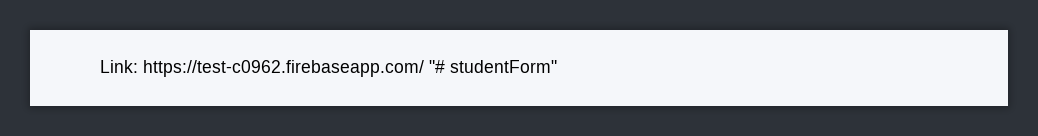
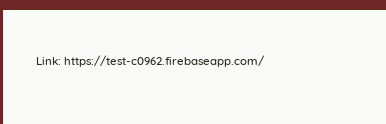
- Link: https://test-c0962.firebaseapp.com/ "# studentForm"
+ Link: https://test-c0962.firebaseapp.com/

